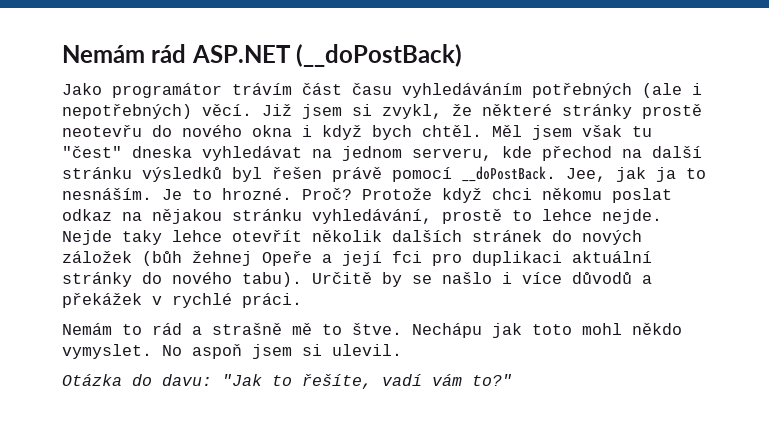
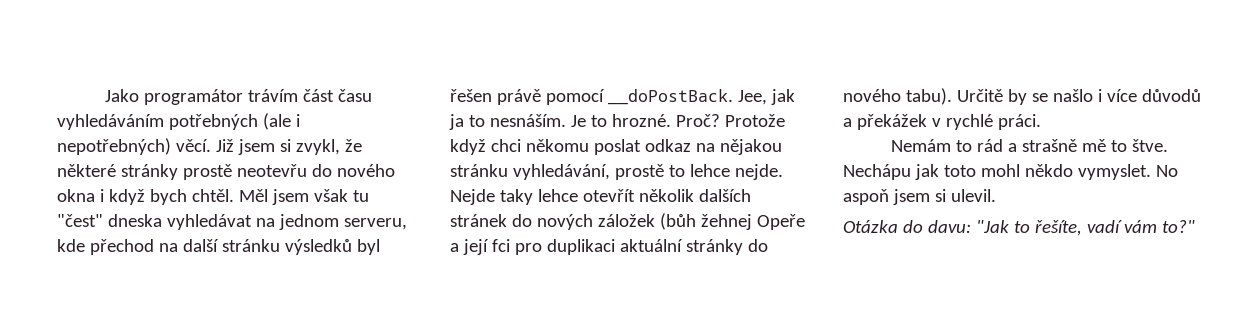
- Nemám rád ASP.NET (__doPostBack)

